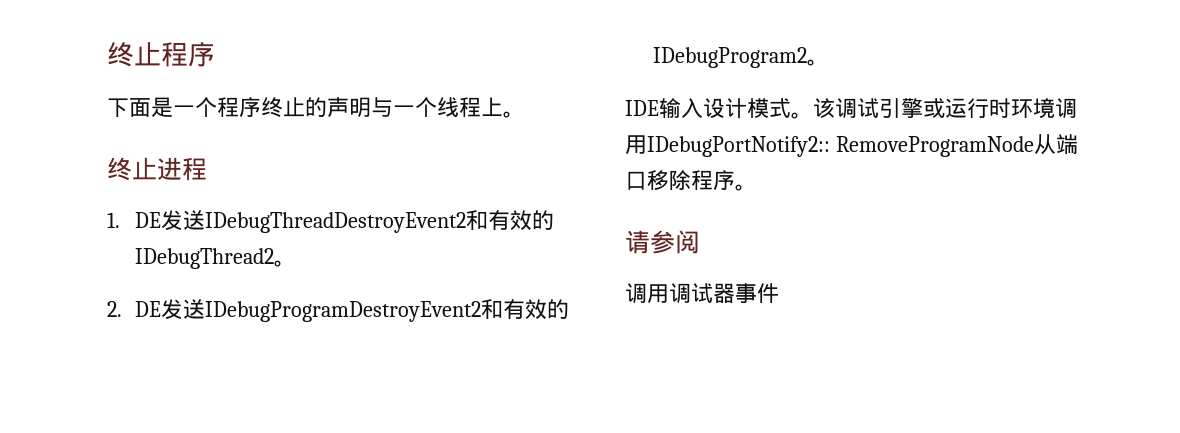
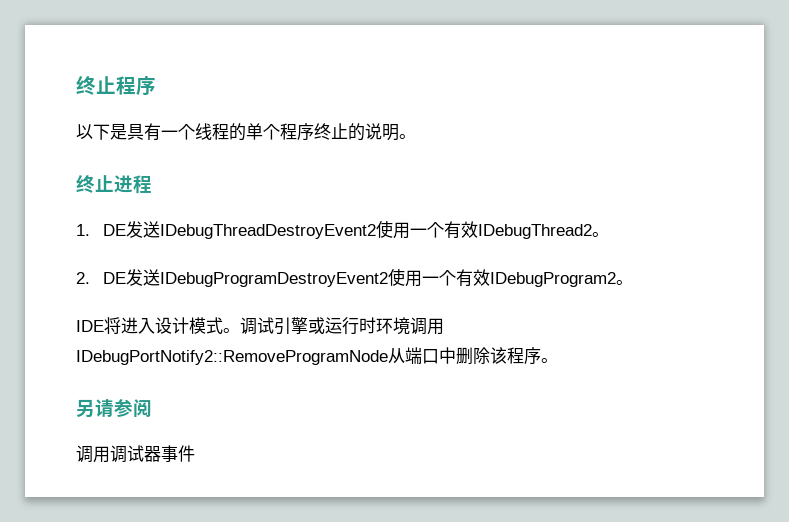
- 下面是一个程序终止的声明与一个线程上。
+ 以下是具有一个线程的单个程序终止的说明。
- 1. DE发送IDebugThreadDestroyEvent2和有效的IDebugThread2。
+ 1. DE发送IDebugThreadDestroyEvent2使用一个有效IDebugThread2。
- 2. DE发送IDebugProgramDestroyEvent2和有效的IDebugProgram2。
+ 2. DE发送IDebugProgramDestroyEvent2使用一个有效IDebugProgram2。
- IDE输入设计模式。
+ IDE将进入设计模式。
- 该调试引擎或运行时环境调用IDebugPortNotify2:: RemoveProgramNode从端口移除程序。
+ 调试引擎或运行时环境调用IDebugPortNotify2::RemoveProgramNode从端口中删除该程序。
- 请参阅
+ 另请参阅

